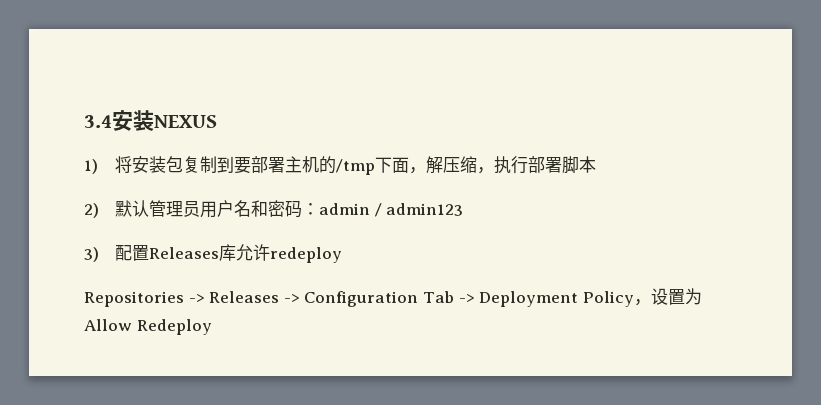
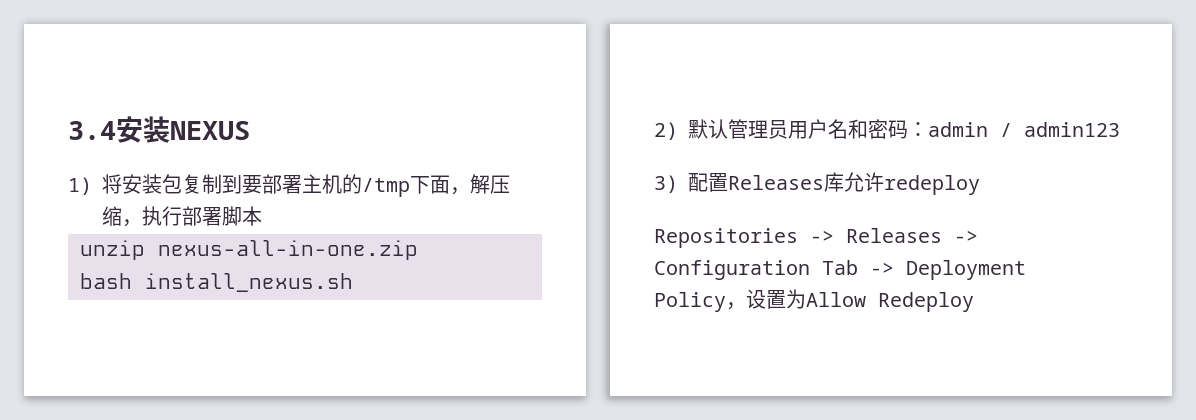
+ unzip nexus-all-in-one.zip
+ bash install_nexus.sh

